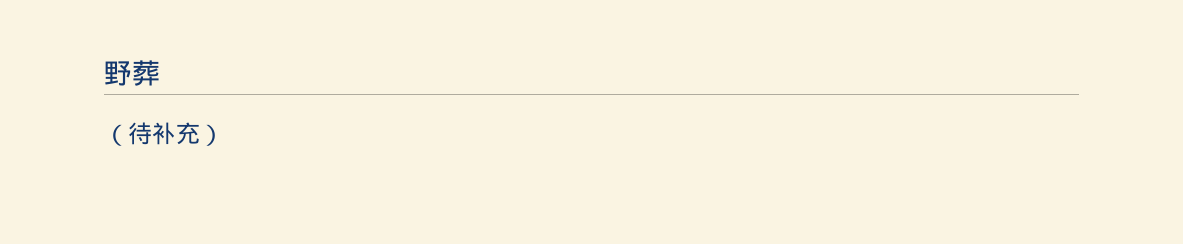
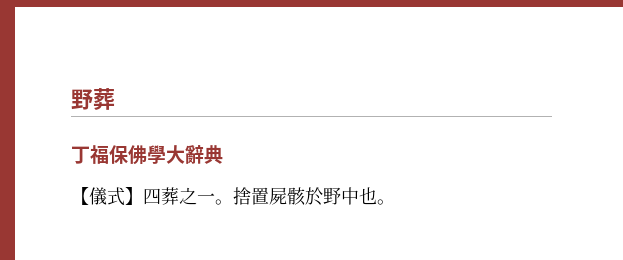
- （待补充）
+ 丁福保佛學大辭典
+ 【儀式】四葬之一。捨置屍骸於野中也。

